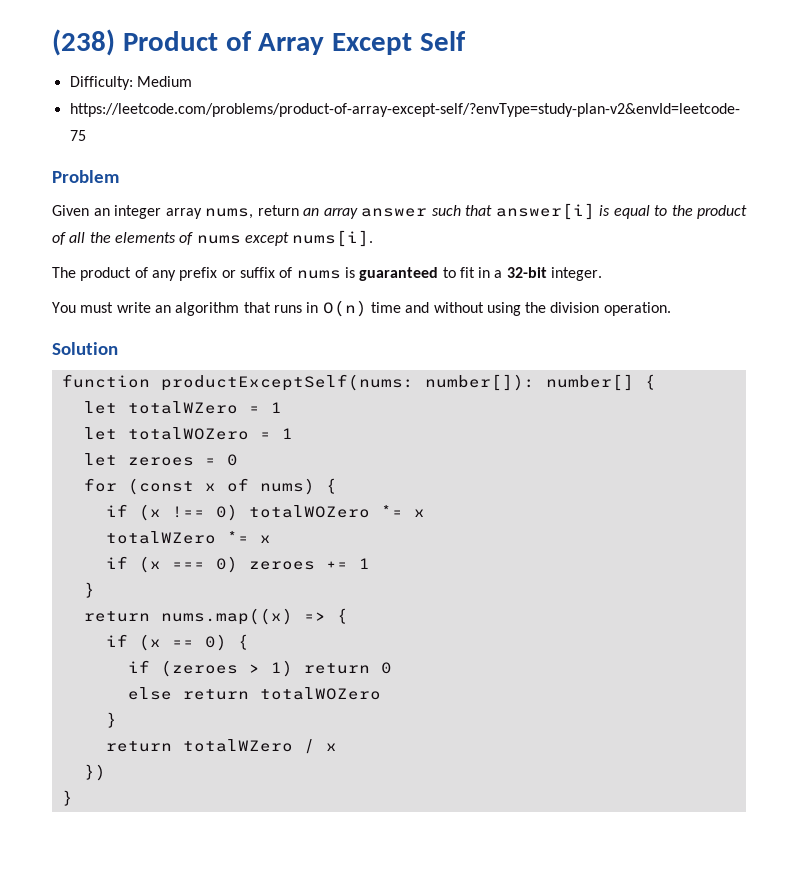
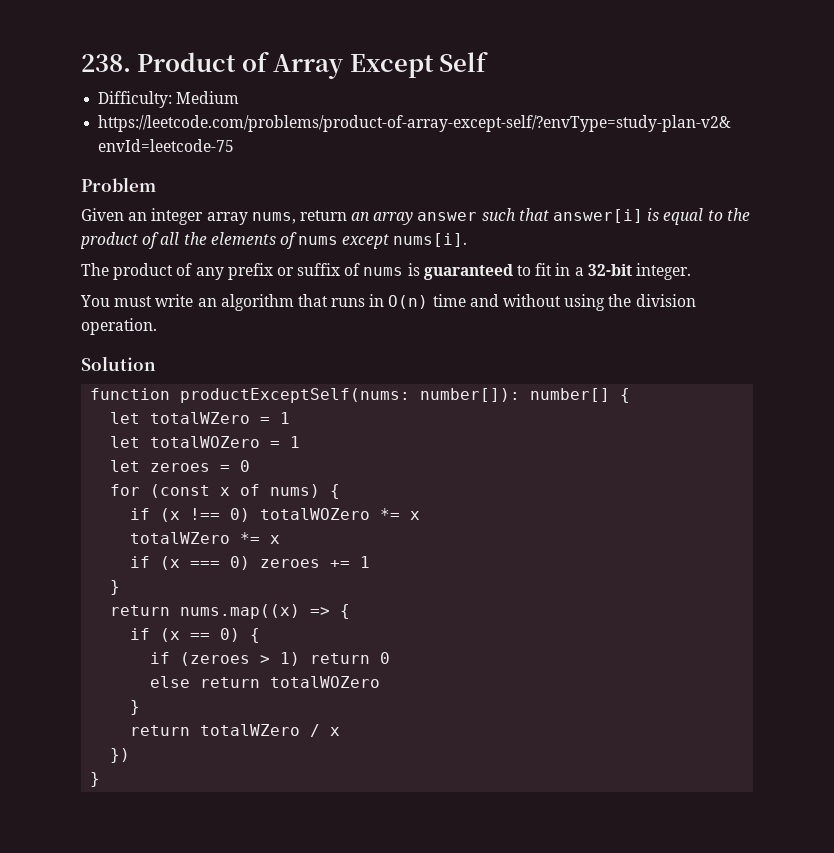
- (238) Product of Array Except Self
+ 238. Product of Array Except Self

